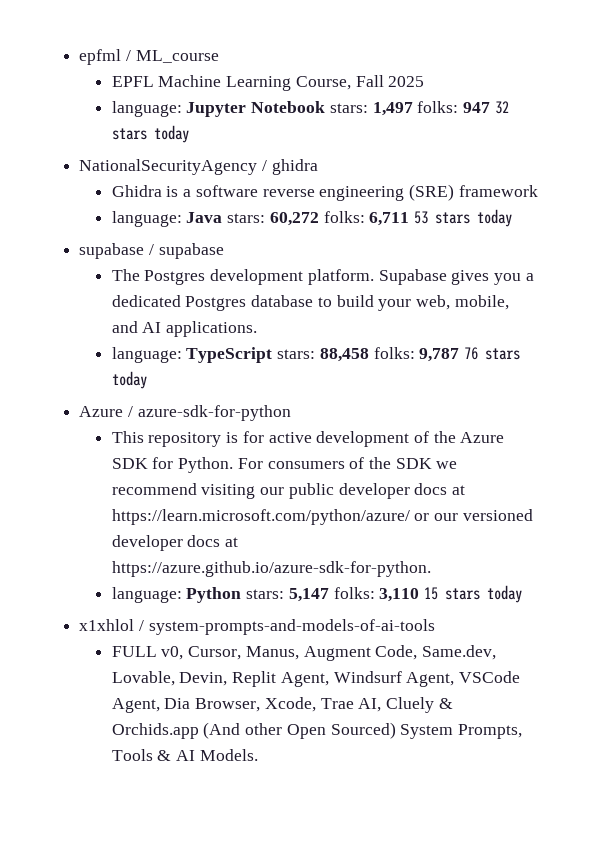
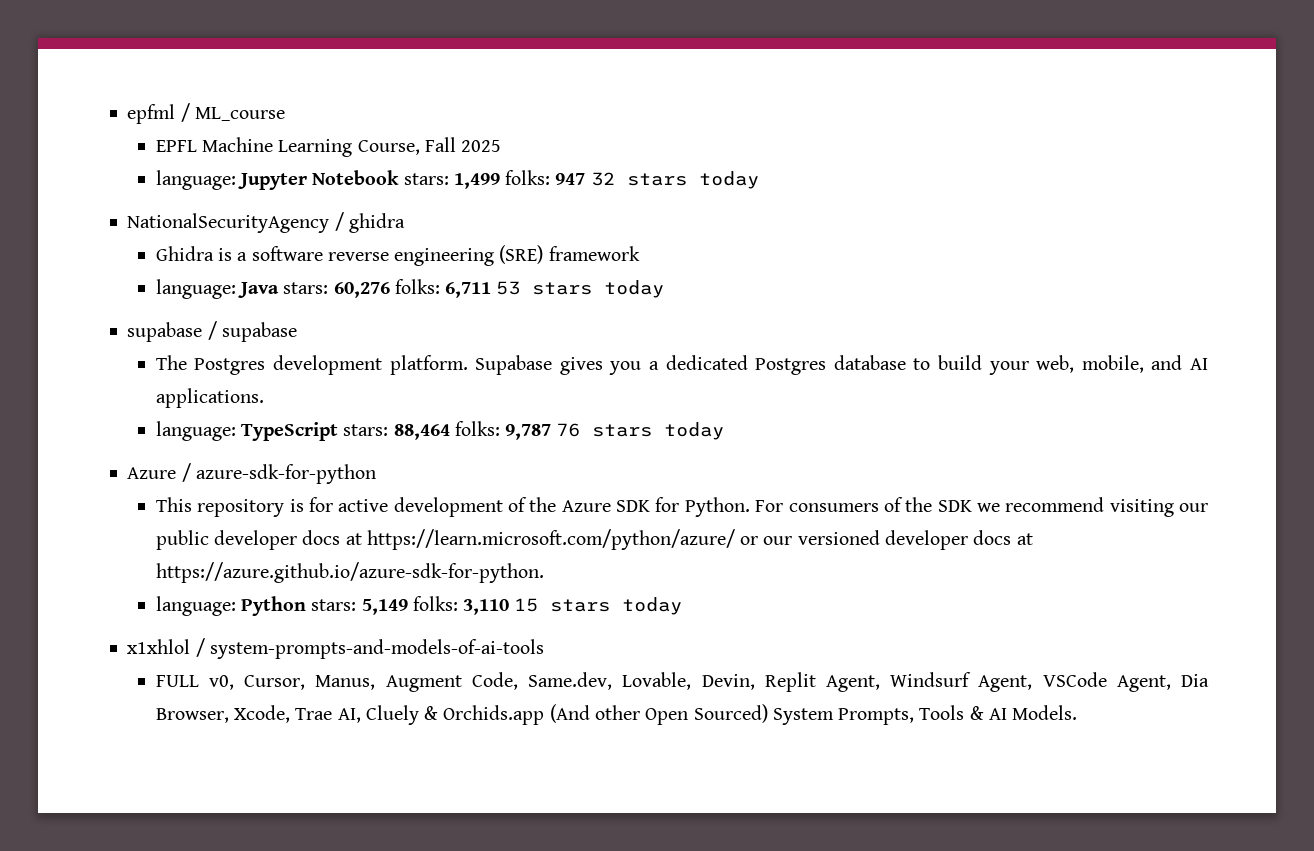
- language: Jupyter Notebook stars: 1,497 folks: 947 32 stars today
+ language: Jupyter Notebook stars: 1,499 folks: 947 32 stars today
- language: Java stars: 60,272 folks: 6,711 53 stars today
+ language: Java stars: 60,276 folks: 6,711 53 stars today
- language: TypeScript stars: 88,458 folks: 9,787 76 stars today
+ language: TypeScript stars: 88,464 folks: 9,787 76 stars today
- language: Python stars: 5,147 folks: 3,110 15 stars today
+ language: Python stars: 5,149 folks: 3,110 15 stars today

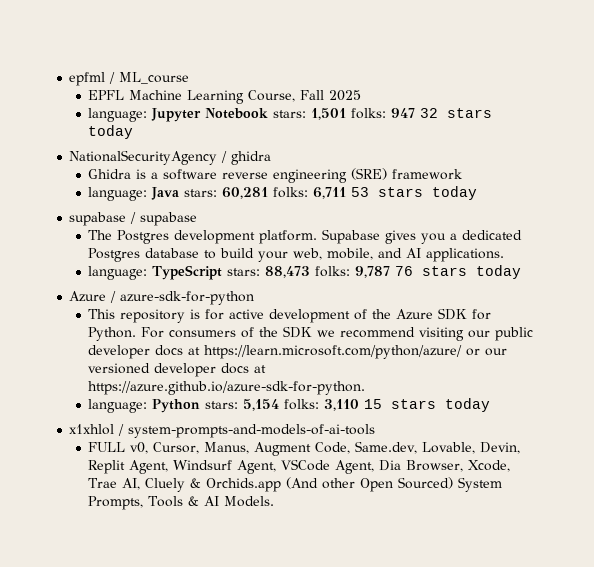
- language: Jupyter Notebook stars: 1,499 folks: 947 32 stars today
+ language: Jupyter Notebook stars: 1,501 folks: 947 32 stars today
- language: Java stars: 60,276 folks: 6,711 53 stars today
+ language: Java stars: 60,281 folks: 6,711 53 stars today
- language: TypeScript stars: 88,464 folks: 9,787 76 stars today
+ language: TypeScript stars: 88,473 folks: 9,787 76 stars today
- language: Python stars: 5,149 folks: 3,110 15 stars today
+ language: Python stars: 5,154 folks: 3,110 15 stars today

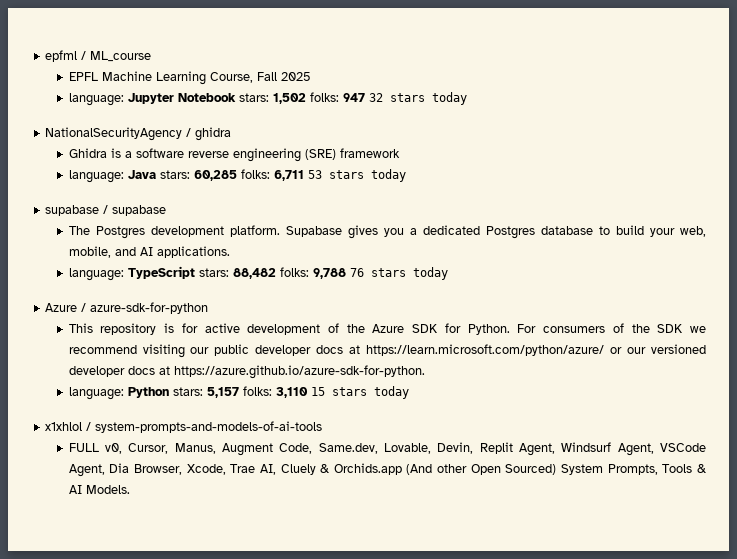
- language: Jupyter Notebook stars: 1,501 folks: 947 32 stars today
+ language: Jupyter Notebook stars: 1,502 folks: 947 32 stars today
- language: Java stars: 60,281 folks: 6,711 53 stars today
+ language: Java stars: 60,285 folks: 6,711 53 stars today
- language: TypeScript stars: 88,473 folks: 9,787 76 stars today
+ language: TypeScript stars: 88,482 folks: 9,788 76 stars today
- language: Python stars: 5,154 folks: 3,110 15 stars today
+ language: Python stars: 5,157 folks: 3,110 15 stars today

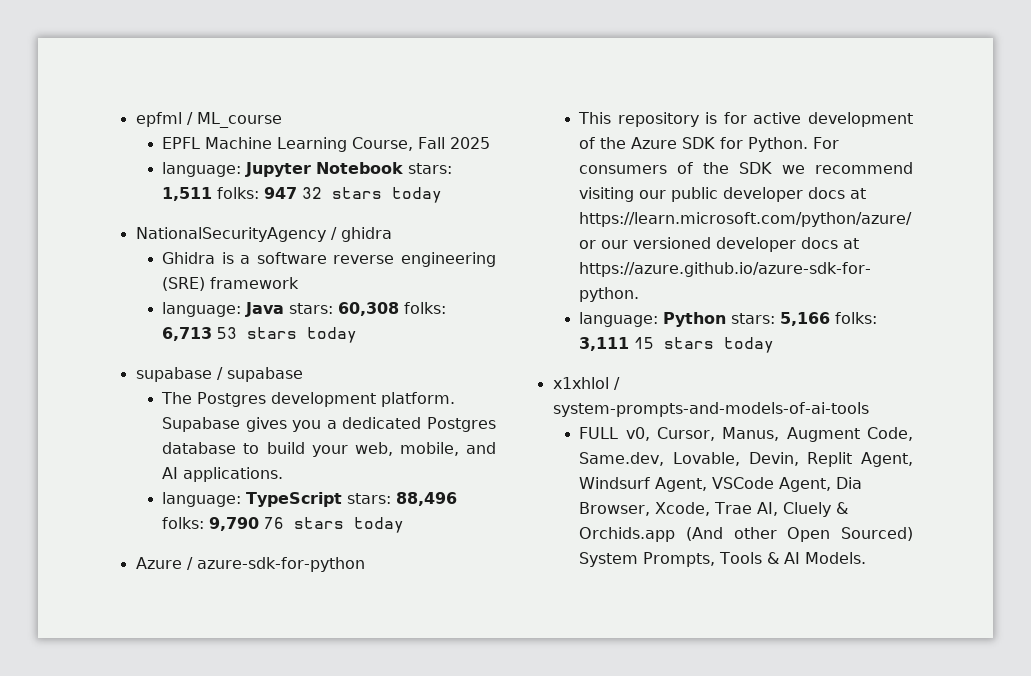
- language: Jupyter Notebook stars: 1,502 folks: 947 32 stars today
+ language: Jupyter Notebook stars: 1,511 folks: 947 32 stars today
- language: Java stars: 60,285 folks: 6,711 53 stars today
+ language: Java stars: 60,308 folks: 6,713 53 stars today
- language: TypeScript stars: 88,482 folks: 9,788 76 stars today
+ language: TypeScript stars: 88,496 folks: 9,790 76 stars today
- language: Python stars: 5,157 folks: 3,110 15 stars today
+ language: Python stars: 5,166 folks: 3,111 15 stars today

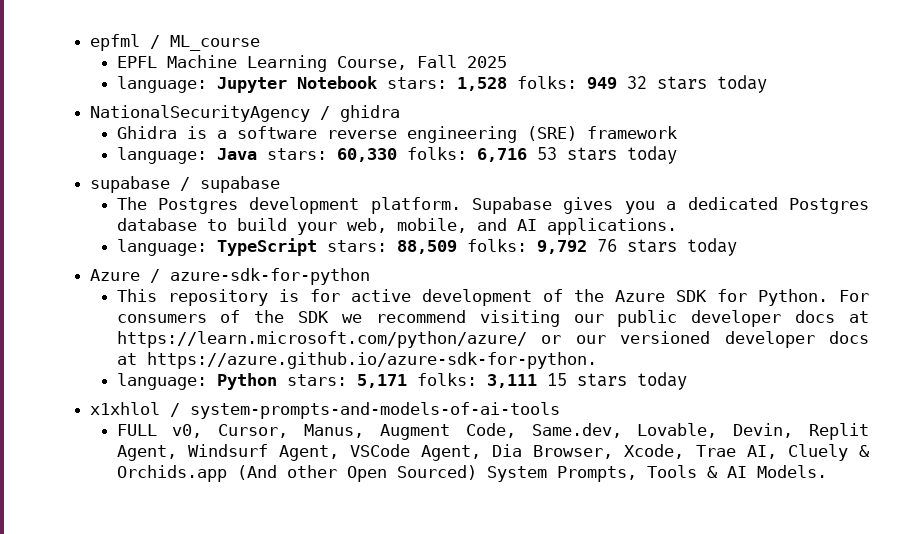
- language: Jupyter Notebook stars: 1,511 folks: 947 32 stars today
+ language: Jupyter Notebook stars: 1,528 folks: 949 32 stars today
- language: Java stars: 60,308 folks: 6,713 53 stars today
+ language: Java stars: 60,330 folks: 6,716 53 stars today
- language: TypeScript stars: 88,496 folks: 9,790 76 stars today
+ language: TypeScript stars: 88,509 folks: 9,792 76 stars today
- language: Python stars: 5,166 folks: 3,111 15 stars today
+ language: Python stars: 5,171 folks: 3,111 15 stars today

